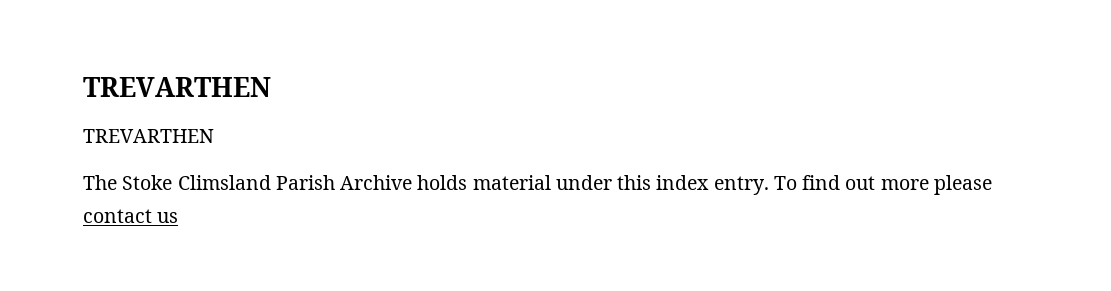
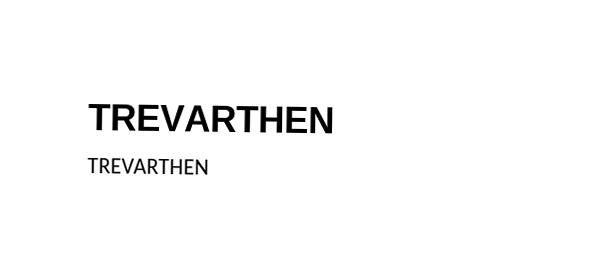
- The Stoke Climsland Parish Archive holds material under this index entry. To find out more please contact us

